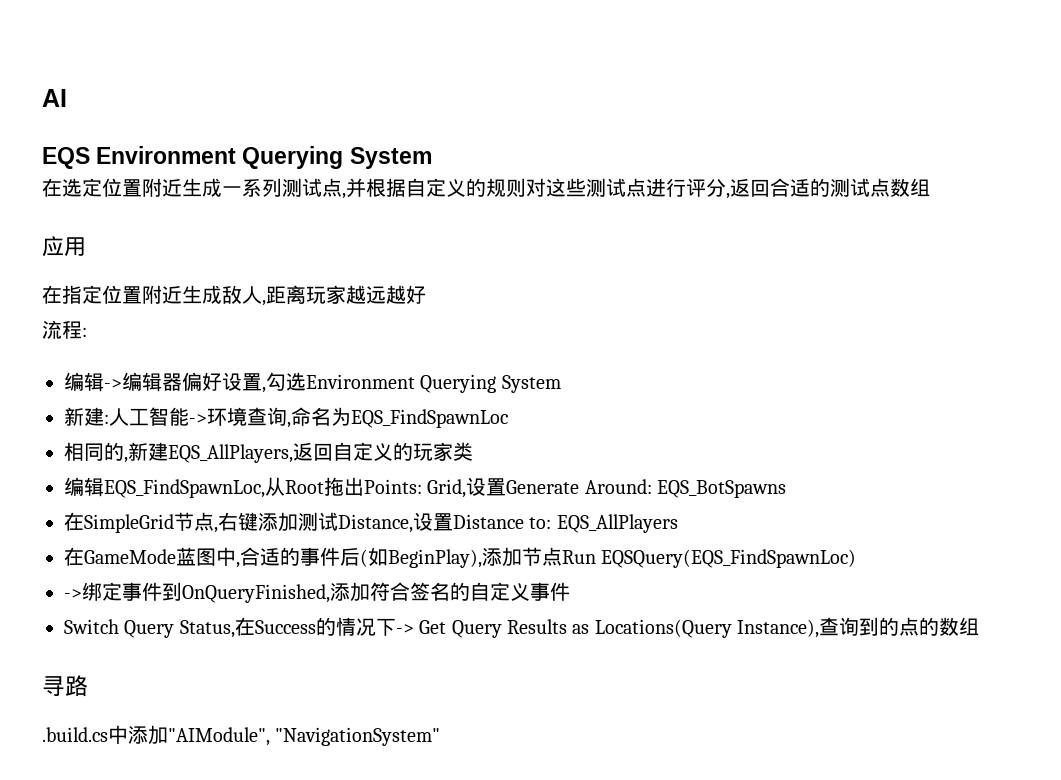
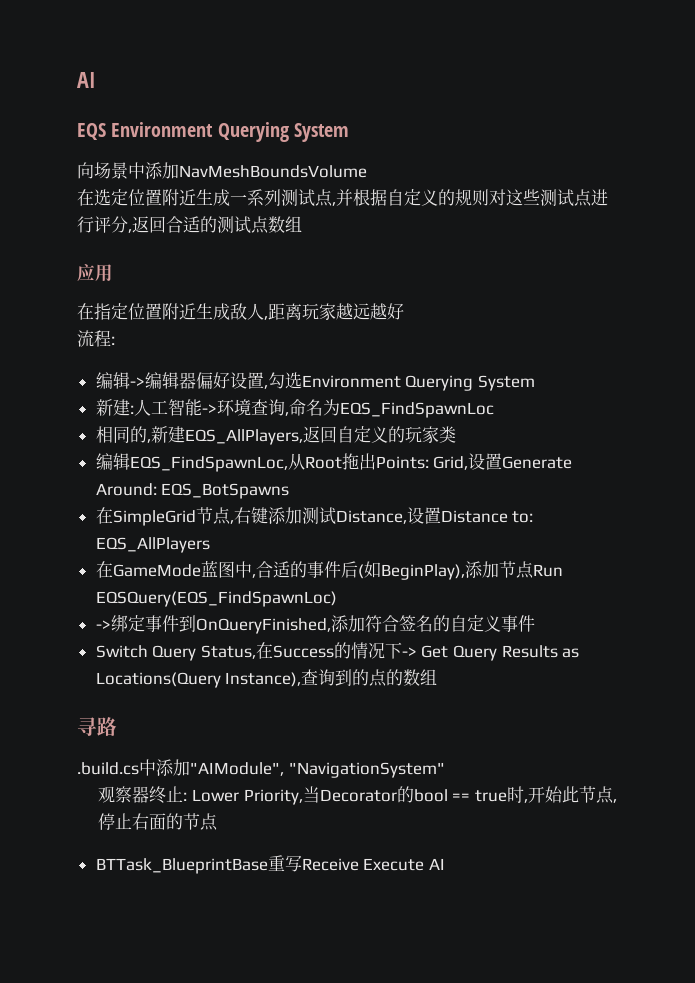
+ 向场景中添加NavMeshBoundsVolume
+ 观察器终止: Lower Priority,当Decorator的bool == true时,开始此节点,停止右面的节点
+ BTTask_BlueprintBase重写Receive Execute AI

